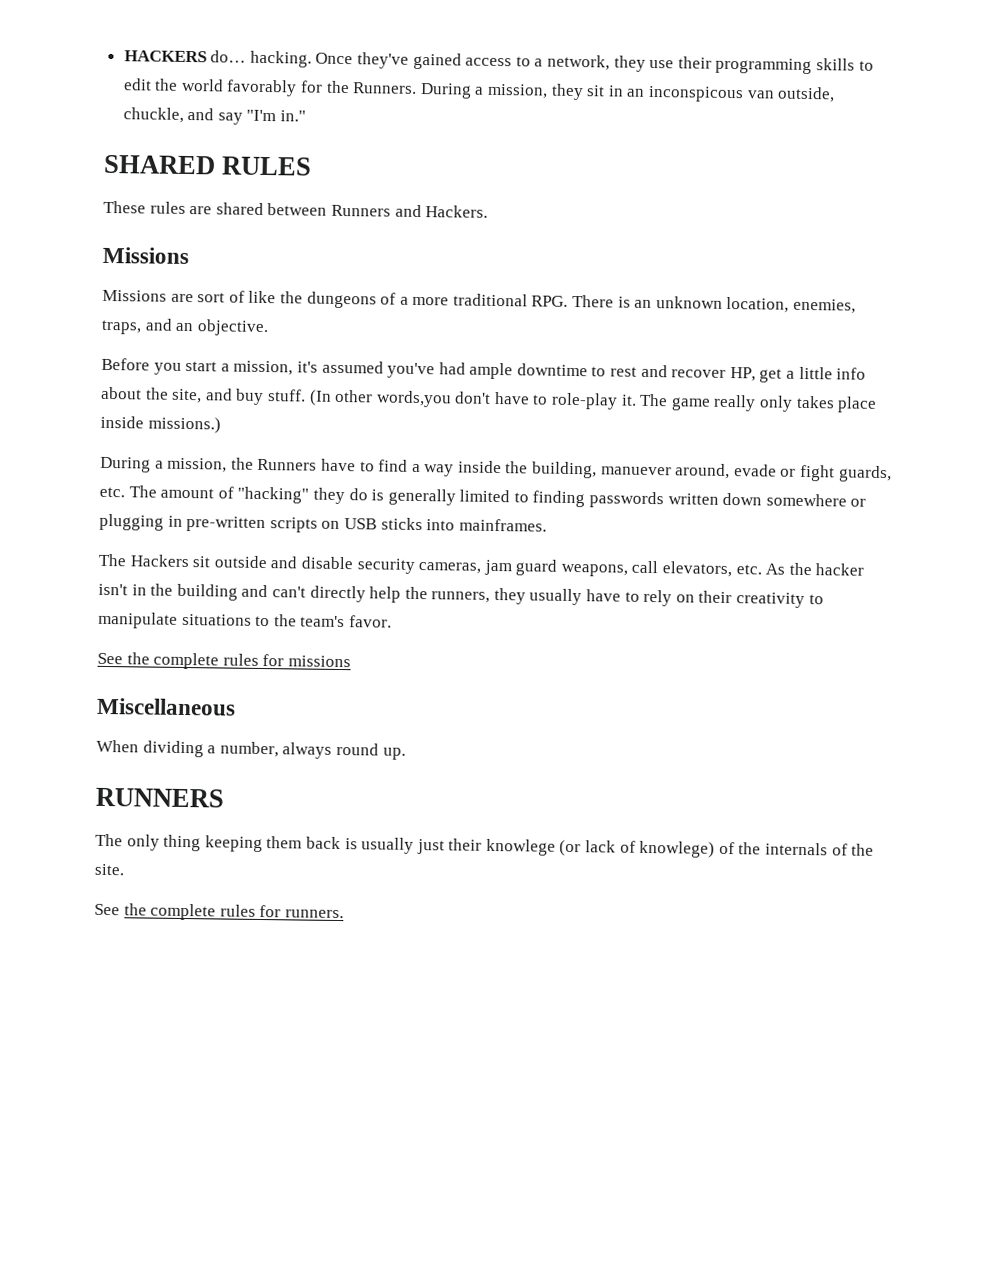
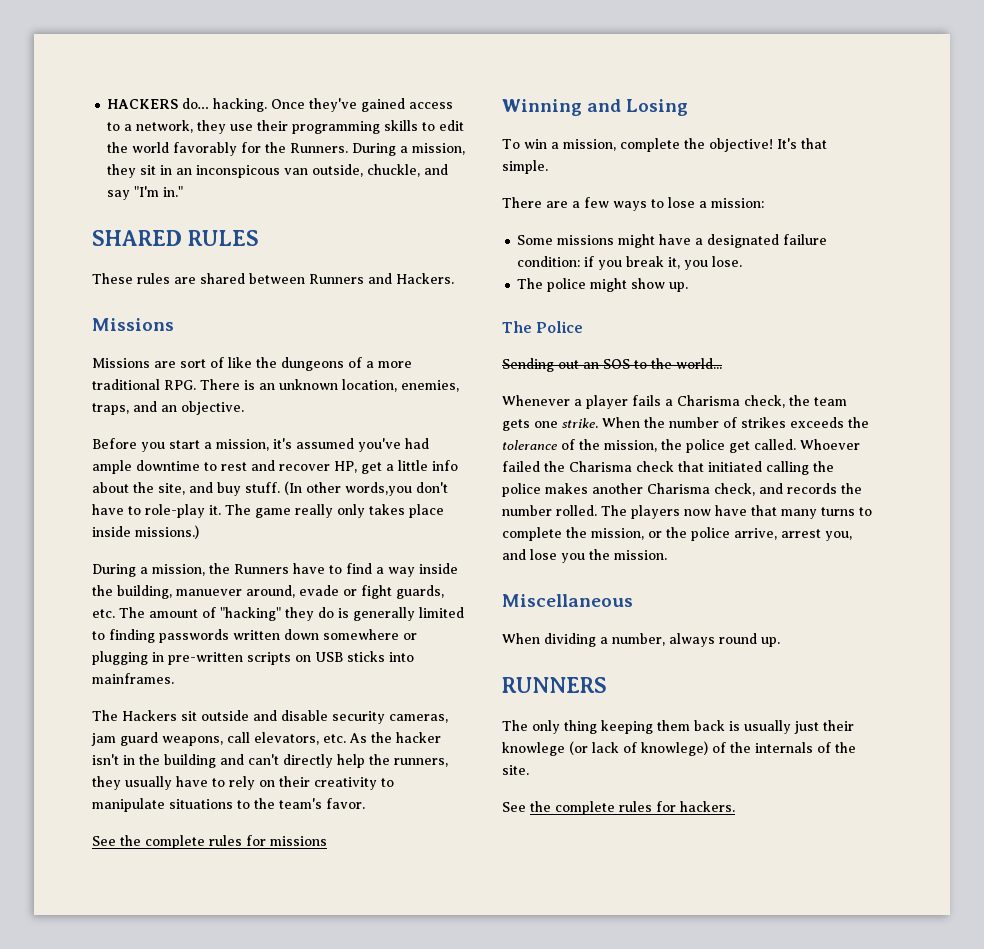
+ Winning and Losing
+ To win a mission, complete the objective! It's that simple.
+ There are a few ways to lose a mission:
+ Some missions might have a designated failure condition: if you break it, you lose.
+ The police might show up.
+ The Police
+ Sending out an SOS to the world...
+ Whenever a player fails a Charisma check, the team gets one strike. When the number of strikes exceeds the tolerance of the mission, the police get called. Whoever failed the Charisma check that initiated calling the police makes another Charisma check, and records the number rolled. The players now have that many turns to complete the mission, or the police arrive, arrest you, and lose you the mission.
- See the complete rules for runners.
+ See the complete rules for hackers.

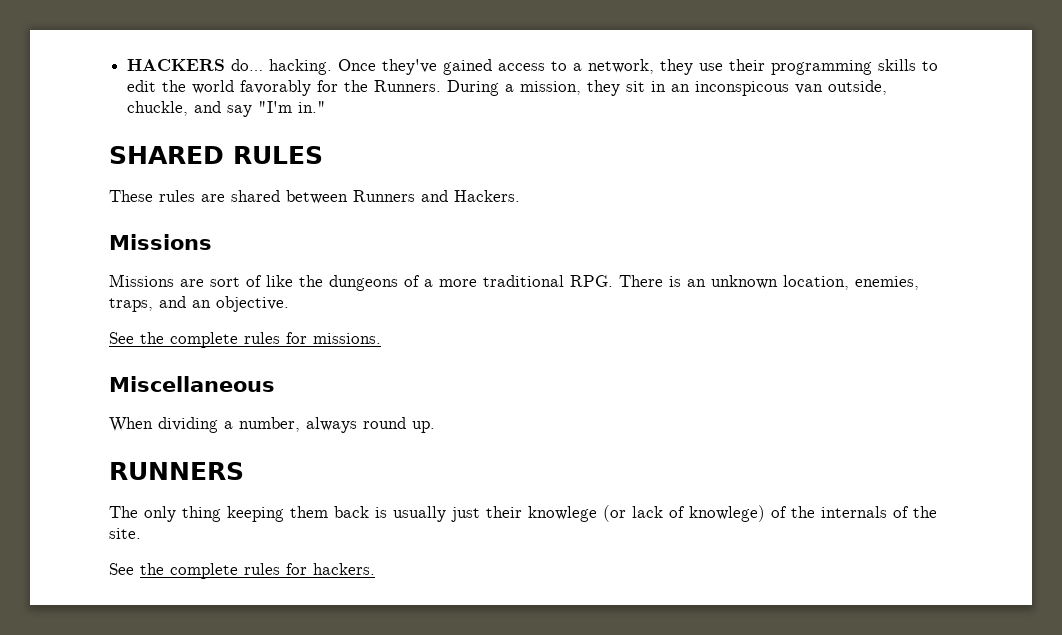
- Before you start a mission, it's assumed you've had ample downtime to rest and recover HP, get a little info about the site, and buy stuff. (In other words,you don't have to role-play it. The game really only takes place inside missions.)
- During a mission, the Runners have to find a way inside the building, manuever around, evade or fight guards, etc. The amount of "hacking" they do is generally limited to finding passwords written down somewhere or plugging in pre-written scripts on USB sticks into mainframes.
- The Hackers sit outside and disable security cameras, jam guard weapons, call elevators, etc. As the hacker isn't in the building and can't directly help the runners, they usually have to rely on their creativity to manipulate situations to the team's favor.
- See the complete rules for missions
- Winning and Losing
- To win a mission, complete the objective! It's that simple.
- There are a few ways to lose a mission:
- Some missions might have a designated failure condition: if you break it, you lose.
- The police might show up.
- The Police
- Sending out an SOS to the world...
- Whenever a player fails a Charisma check, the team gets one strike. When the number of strikes exceeds the tolerance of the mission, the police get called. Whoever failed the Charisma check that initiated calling the police makes another Charisma check, and records the number rolled. The players now have that many turns to complete the mission, or the police arrive, arrest you, and lose you the mission.
+ See the complete rules for missions.

